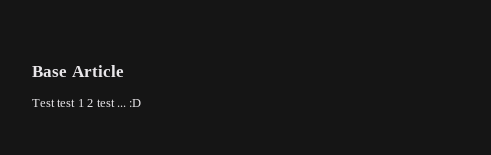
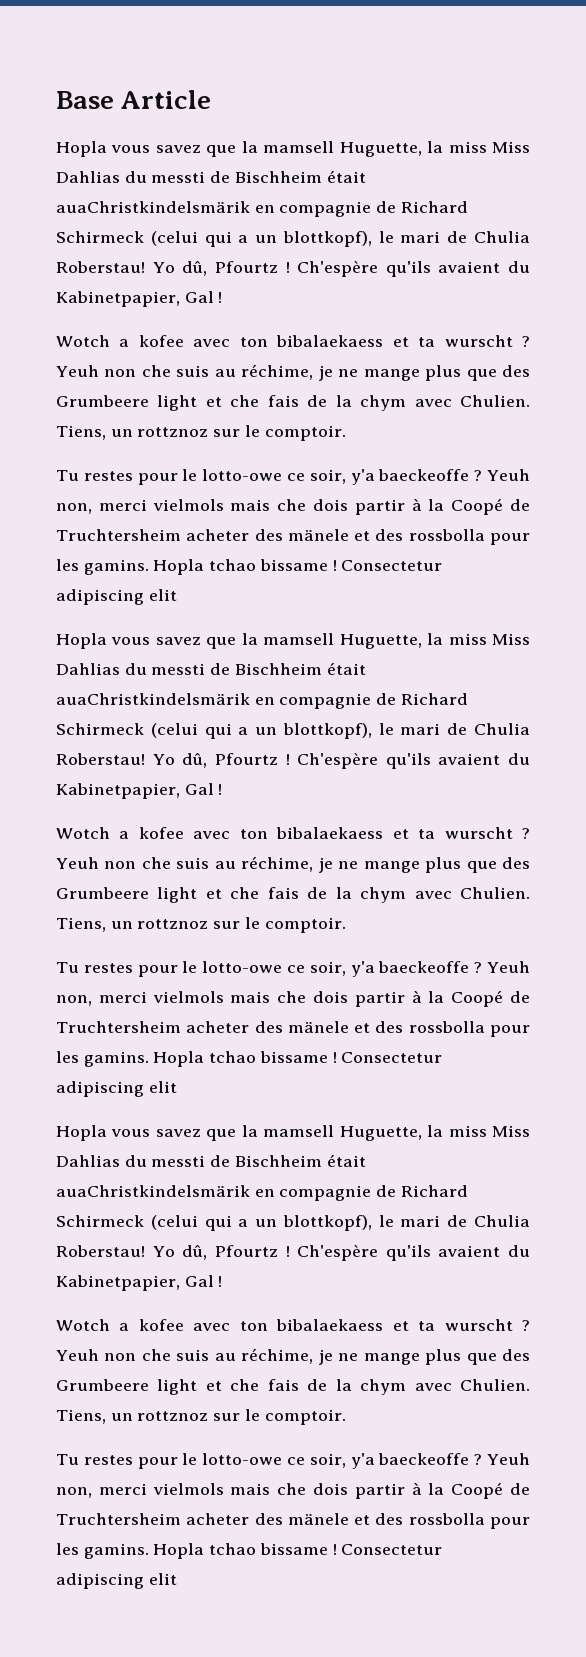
  Base Article
- Test test 1 2 test ... :D
+ Hopla vous savez que la mamsell Huguette, la miss Miss Dahlias du messti de Bischheim était auaChristkindelsmärik en compagnie de Richard Schirmeck (celui qui a un blottkopf), le mari de Chulia Roberstau! Yo dû, Pfourtz ! Ch'espère qu'ils avaient du Kabinetpapier, Gal !
+ Wotch a kofee avec ton bibalaekaess et ta wurscht ? Yeuh non che suis au réchime, je ne mange plus que des Grumbeere light et che fais de la chym avec Chulien. Tiens, un rottznoz sur le comptoir.
+ Tu restes pour le lotto-owe ce soir, y'a baeckeoffe ? Yeuh non, merci vielmols mais che dois partir à la Coopé de Truchtersheim acheter des mänele et des rossbolla pour les gamins. Hopla tchao bissame ! Consectetur adipiscing elit
+ Hopla vous savez que la mamsell Huguette, la miss Miss Dahlias du messti de Bischheim était auaChristkindelsmärik en compagnie de Richard Schirmeck (celui qui a un blottkopf), le mari de Chulia Roberstau! Yo dû, Pfourtz ! Ch'espère qu'ils avaient du Kabinetpapier, Gal !
+ Wotch a kofee avec ton bibalaekaess et ta wurscht ? Yeuh non che suis au réchime, je ne mange plus que des Grumbeere light et che fais de la chym avec Chulien. Tiens, un rottznoz sur le comptoir.
+ Tu restes pour le lotto-owe ce soir, y'a baeckeoffe ? Yeuh non, merci vielmols mais che dois partir à la Coopé de Truchtersheim acheter des mänele et des rossbolla pour les gamins. Hopla tchao bissame ! Consectetur adipiscing elit
+ Hopla vous savez que la mamsell Huguette, la miss Miss Dahlias du messti de Bischheim était auaChristkindelsmärik en compagnie de Richard Schirmeck (celui qui a un blottkopf), le mari de Chulia Roberstau! Yo dû, Pfourtz ! Ch'espère qu'ils avaient du Kabinetpapier, Gal !
+ Wotch a kofee avec ton bibalaekaess et ta wurscht ? Yeuh non che suis au réchime, je ne mange plus que des Grumbeere light et che fais de la chym avec Chulien. Tiens, un rottznoz sur le comptoir.
+ Tu restes pour le lotto-owe ce soir, y'a baeckeoffe ? Yeuh non, merci vielmols mais che dois partir à la Coopé de Truchtersheim acheter des mänele et des rossbolla pour les gamins. Hopla tchao bissame ! Consectetur adipiscing elit

